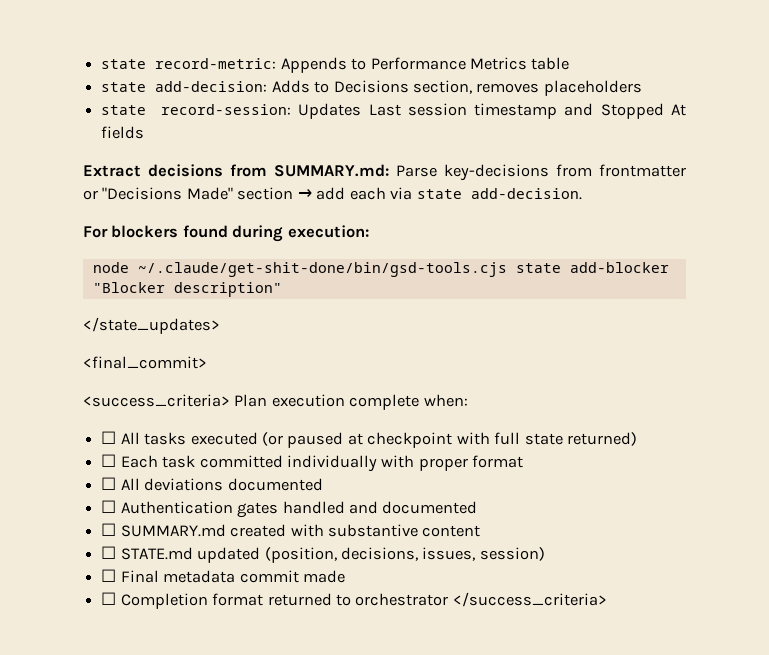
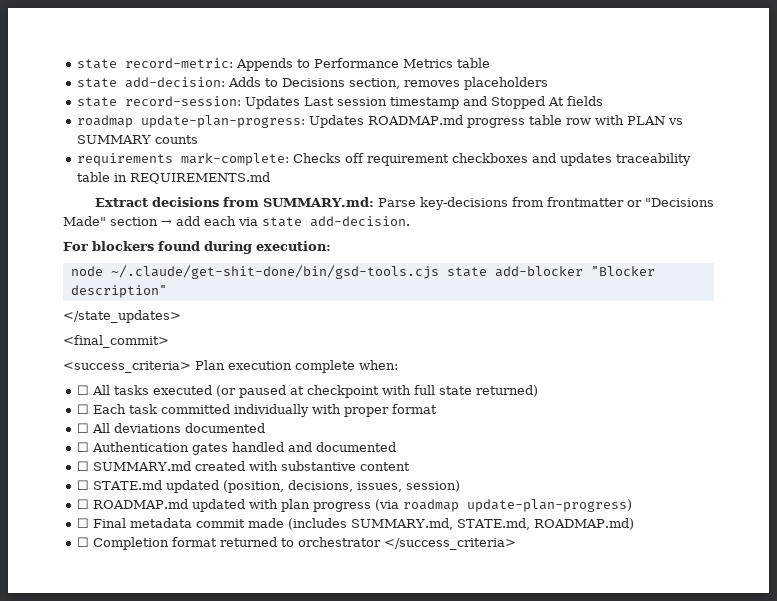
+ roadmap update-plan-progress: Updates ROADMAP.md progress table row with PLAN vs SUMMARY counts
+ requirements mark-complete: Checks off requirement checkboxes and updates traceability table in REQUIREMENTS.md
+ ☐ ROADMAP.md updated with plan progress (via roadmap update-plan-progress)
- ☐ Final metadata commit made
+ ☐ Final metadata commit made (includes SUMMARY.md, STATE.md, ROADMAP.md)

